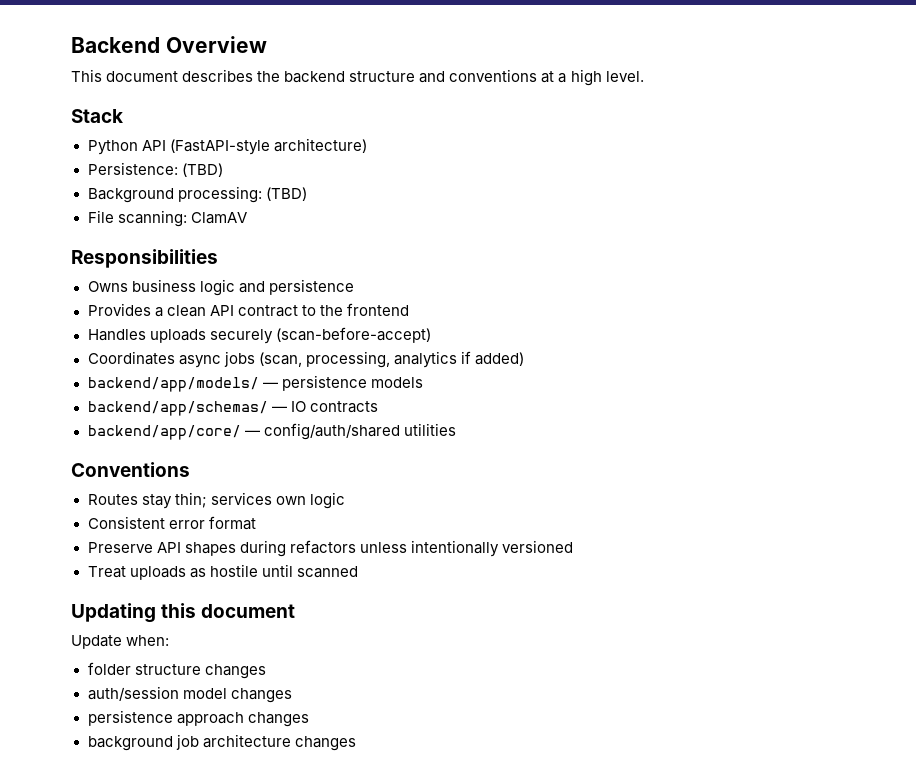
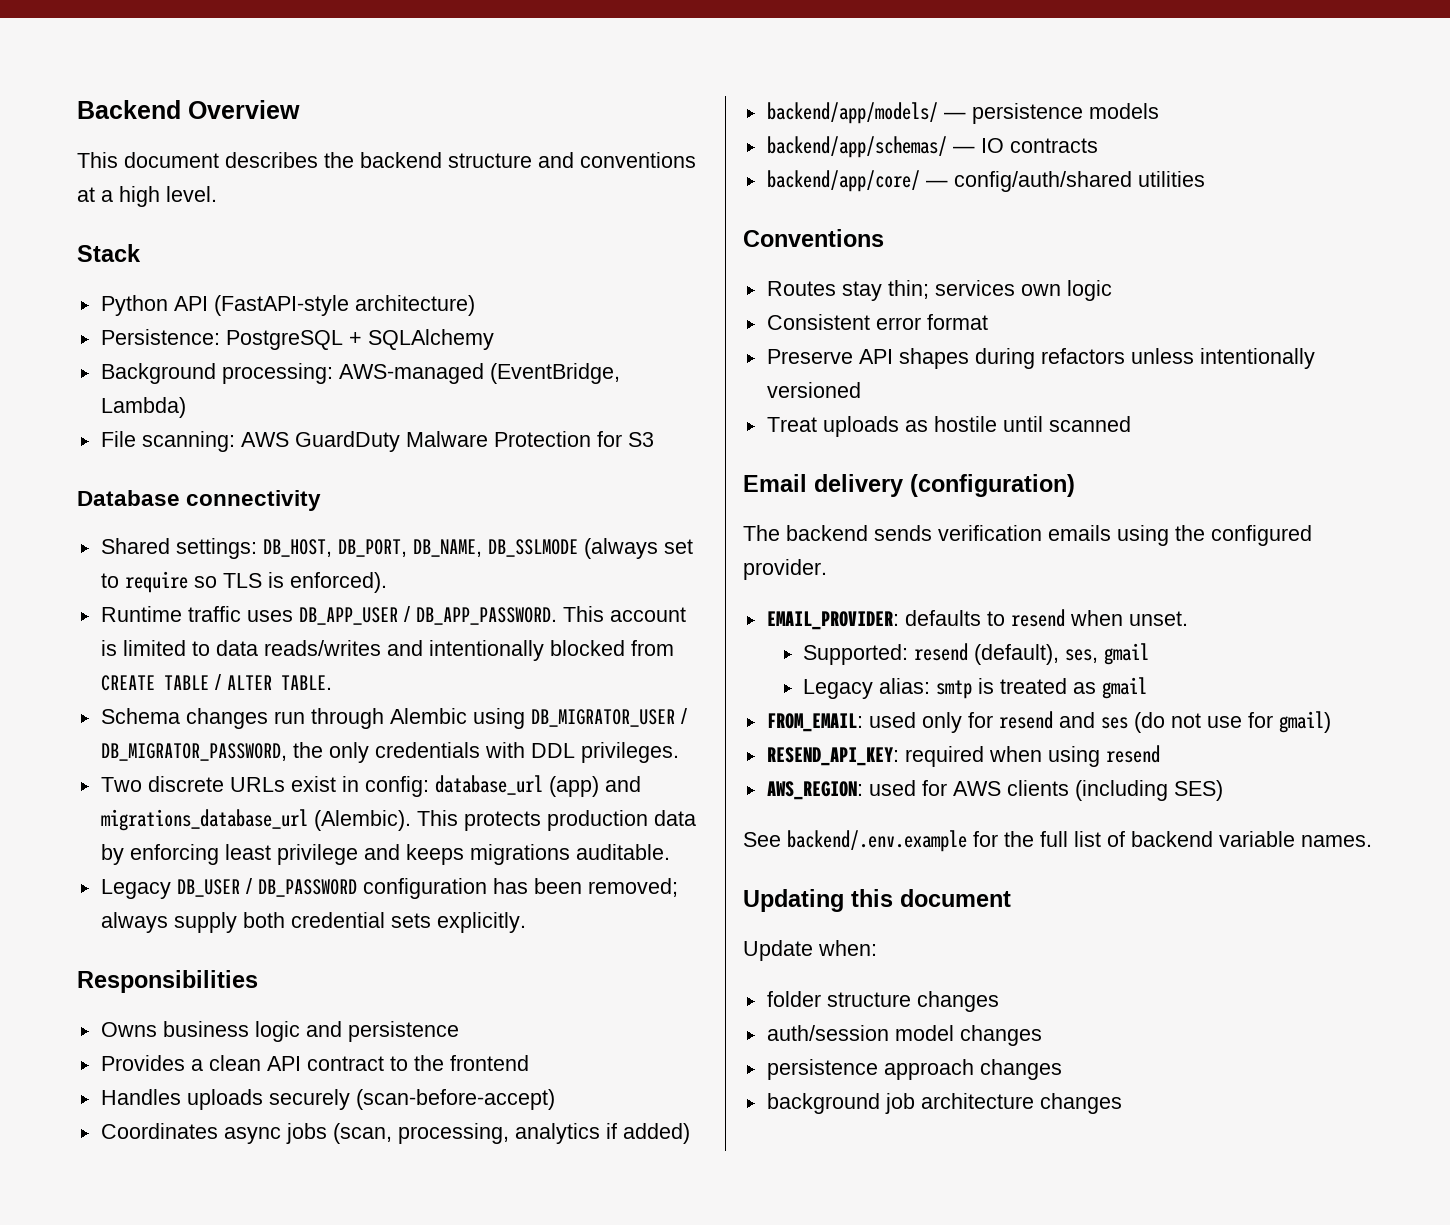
- Persistence: (TBD)
+ Persistence: PostgreSQL + SQLAlchemy
- Background processing: (TBD)
+ Background processing: AWS-managed (EventBridge, Lambda)
- File scanning: ClamAV
+ File scanning: AWS GuardDuty Malware Protection for S3
+ Database connectivity
+ Shared settings: DB_HOST, DB_PORT, DB_NAME, DB_SSLMODE (always set to require so TLS is enforced).
+ Runtime traffic uses DB_APP_USER / DB_APP_PASSWORD. This account is limited to data reads/writes and intentionally blocked from CREATE TABLE / ALTER TABLE.
+ Schema changes run through Alembic using DB_MIGRATOR_USER / DB_MIGRATOR_PASSWORD, the only credentials with DDL privileges.
+ Two discrete URLs exist in config: database_url (app) and migrations_database_url (Alembic). This protects production data by enforcing least privilege and keeps migrations auditable.
+ Legacy DB_USER / DB_PASSWORD configuration has been removed; always supply both credential sets explicitly.
+ Email delivery (configuration)
+ The backend sends verification emails using the configured provider.
+ EMAIL_PROVIDER: defaults to resend when unset.
+ Supported: resend (default), ses, gmail
+ Legacy alias: smtp is treated as gmail
+ FROM_EMAIL: used only for resend and ses (do not use for gmail)
+ RESEND_API_KEY: required when using resend
+ AWS_REGION: used for AWS clients (including SES)
+ See backend/.env.example for the full list of backend variable names.

